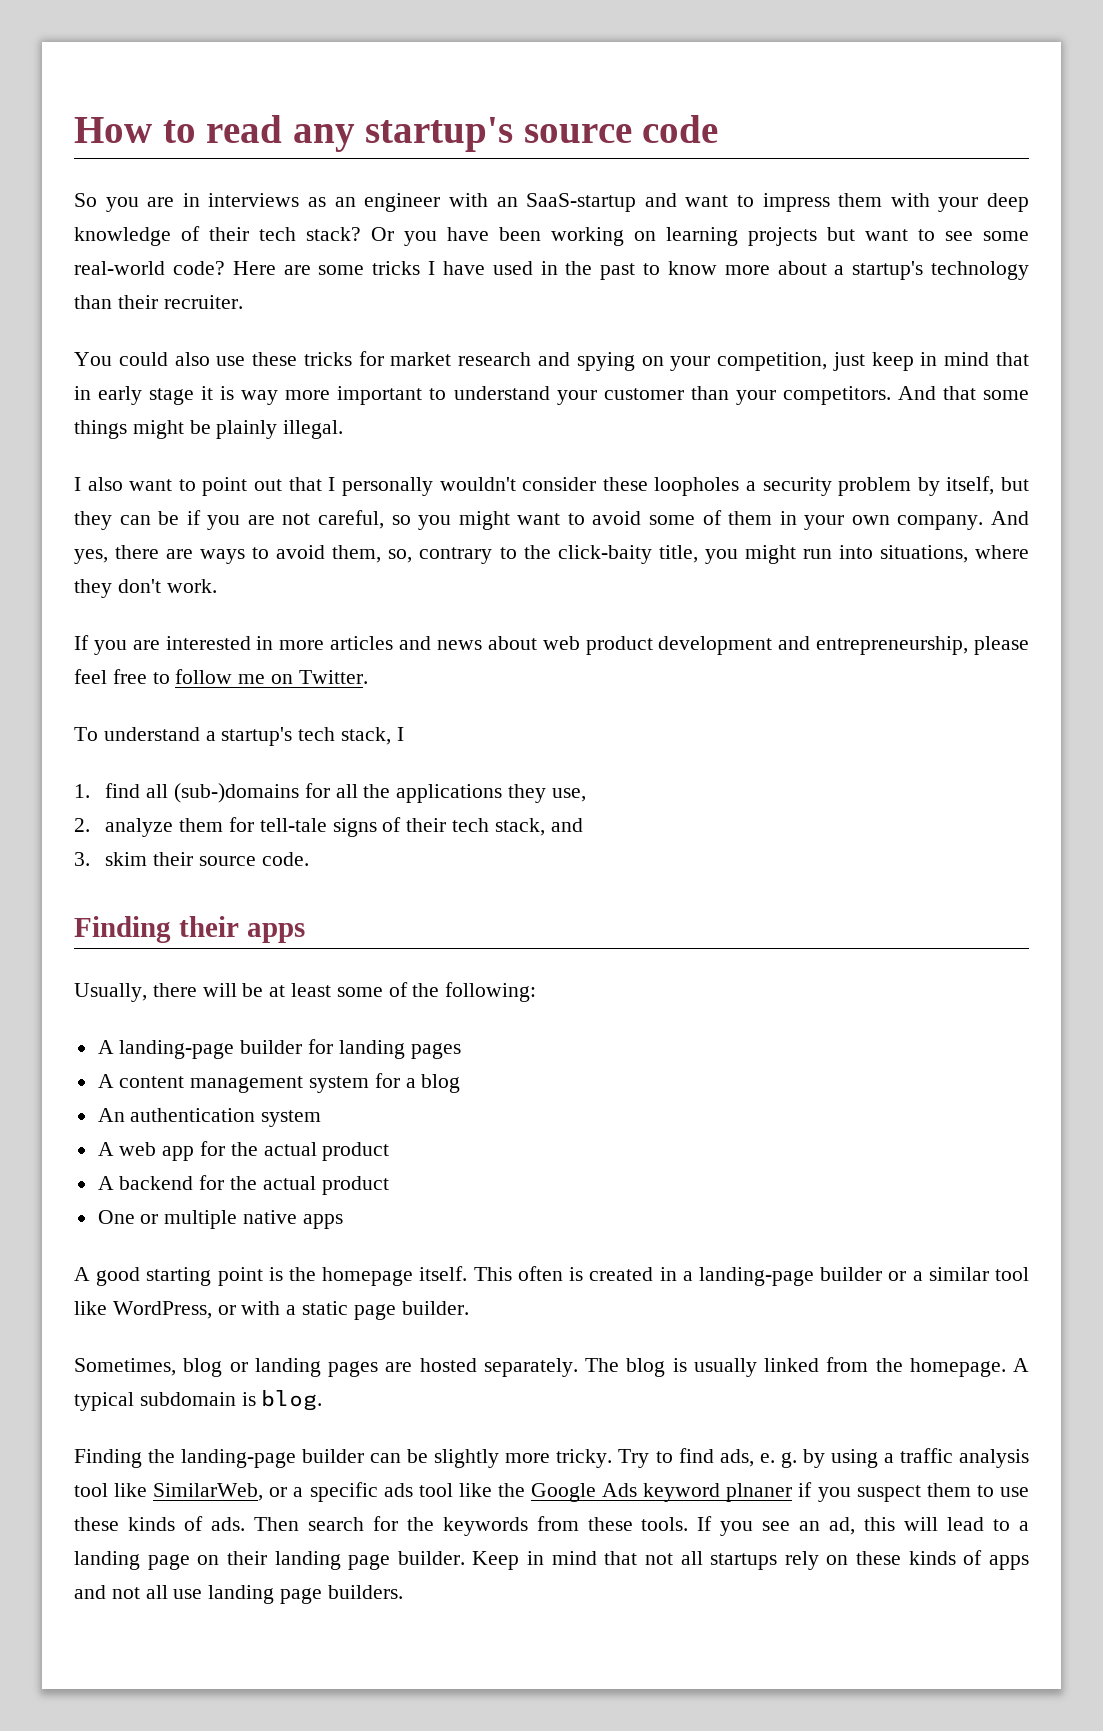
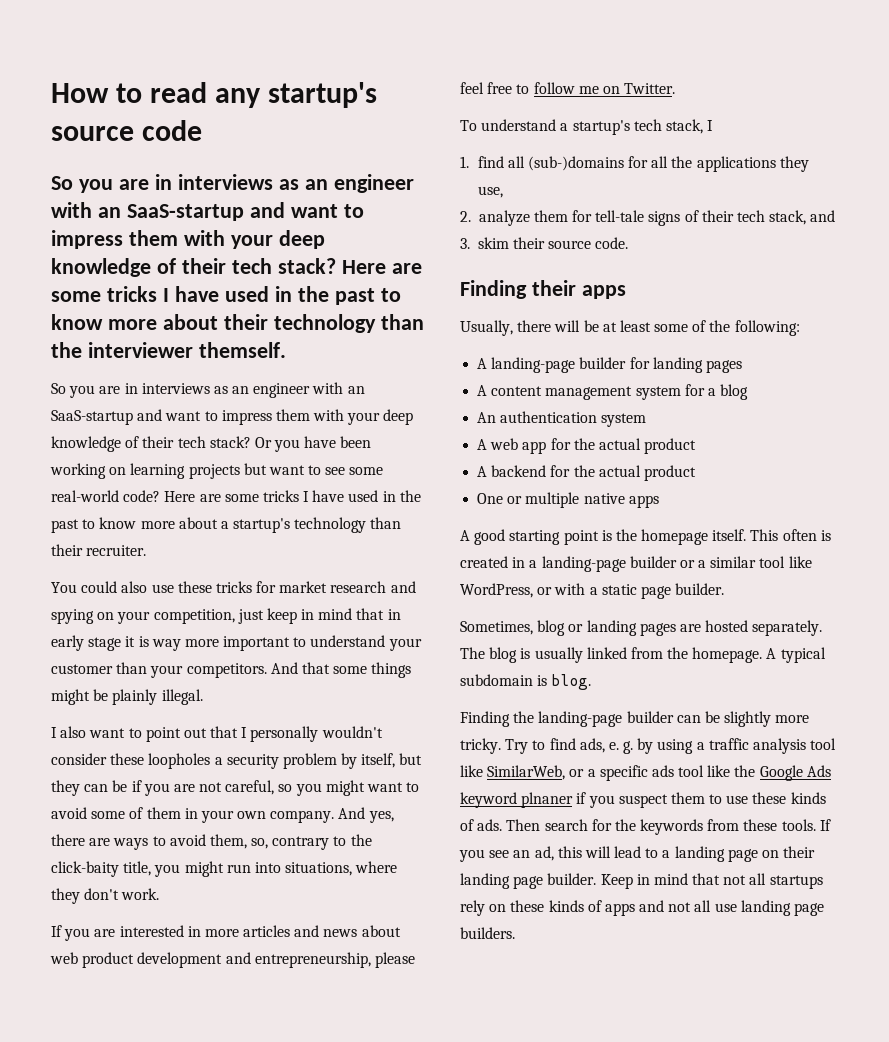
+ So you are in interviews as an engineer with an SaaS-startup and want to impress them with your deep knowledge of their tech stack? Here are some tricks I have used in the past to know more about their technology than the interviewer themself.

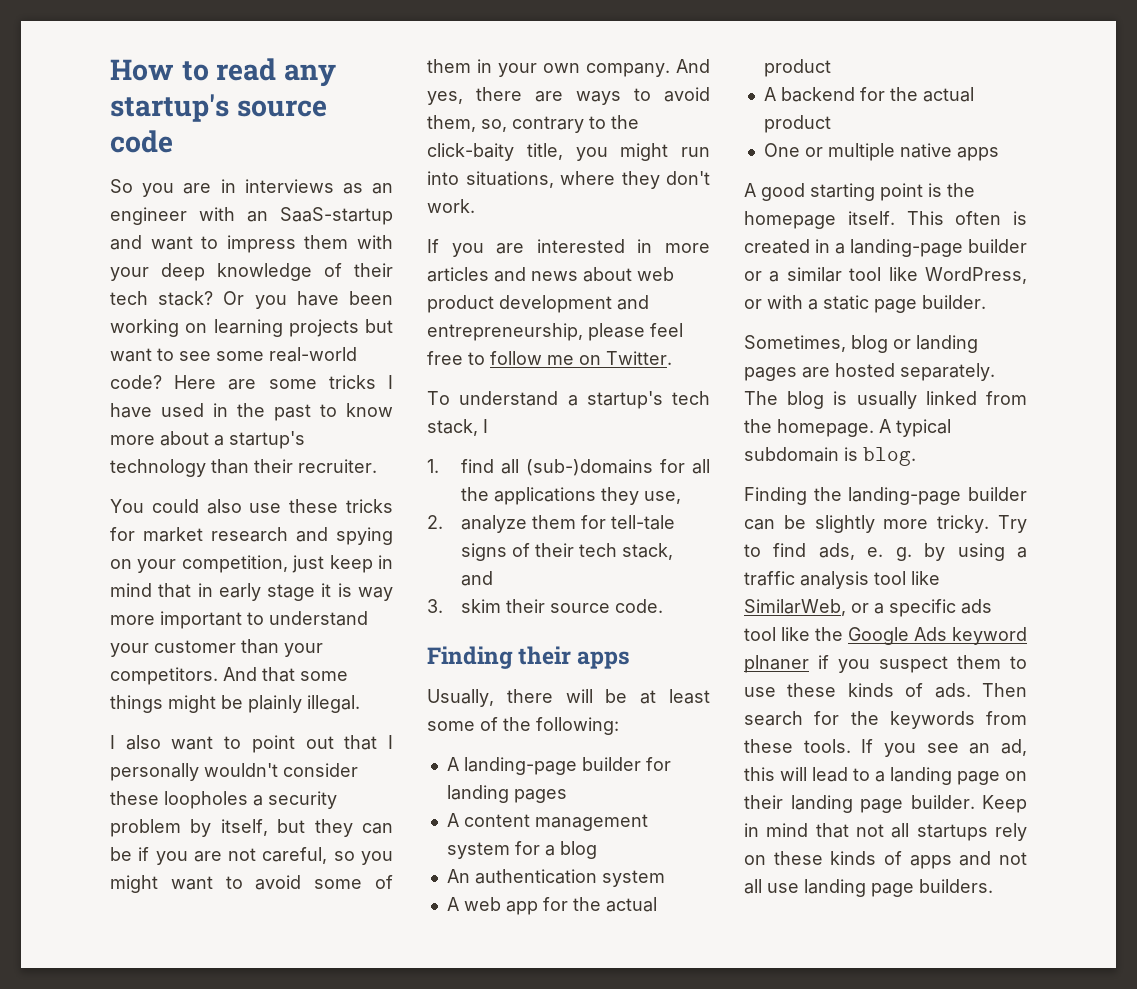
- So you are in interviews as an engineer with an SaaS-startup and want to impress them with your deep knowledge of their tech stack? Here are some tricks I have used in the past to know more about their technology than the interviewer themself.

